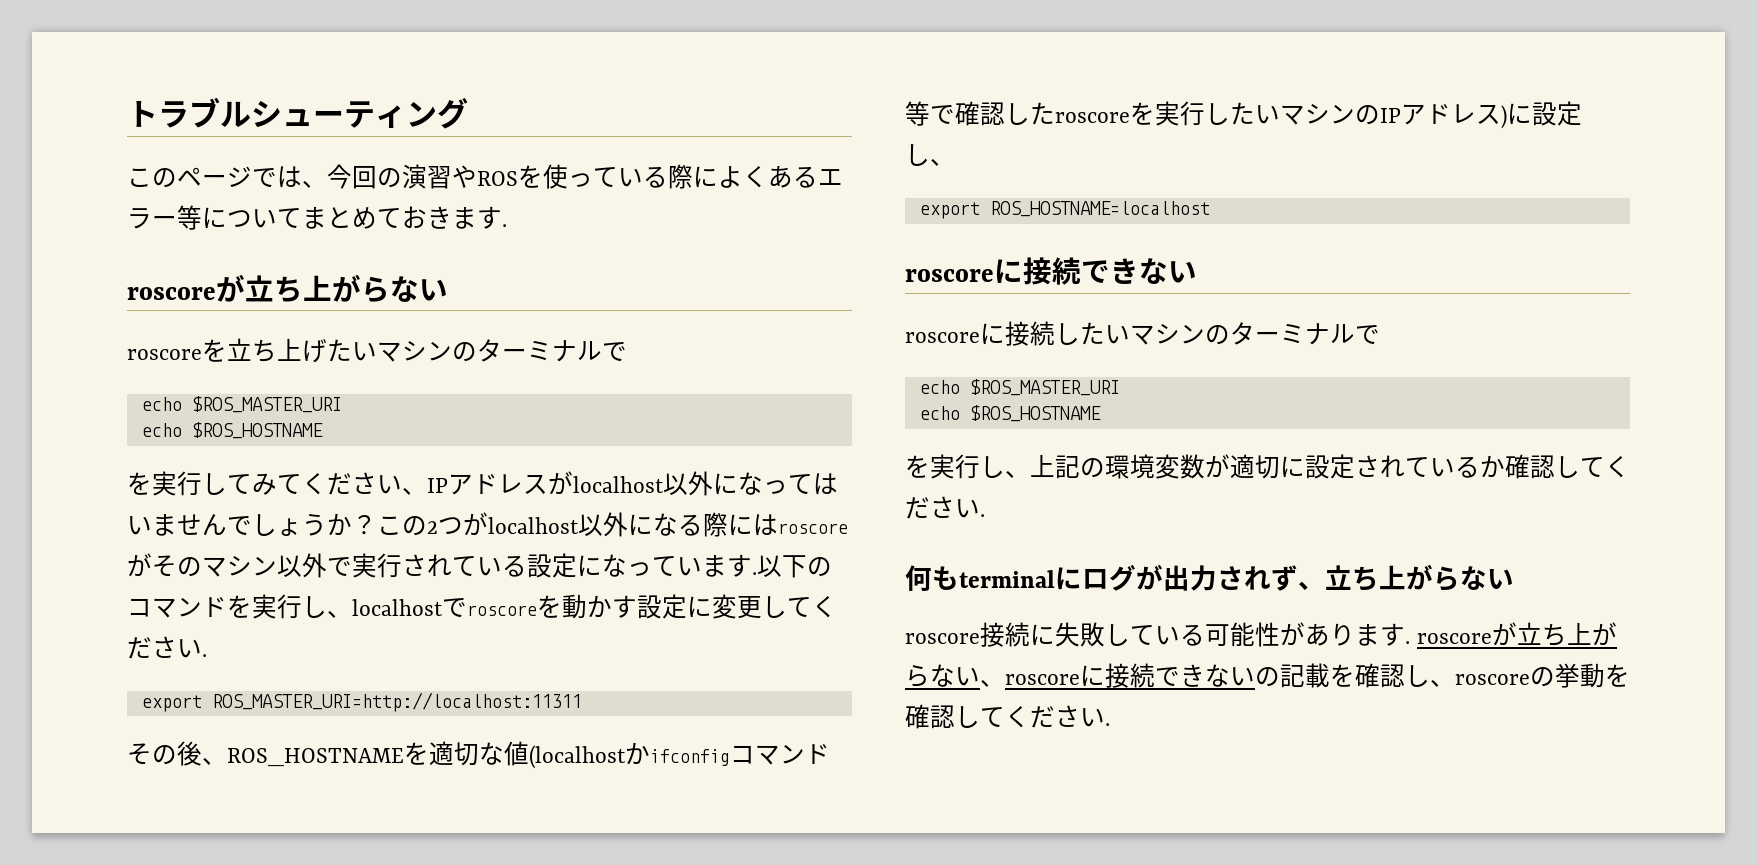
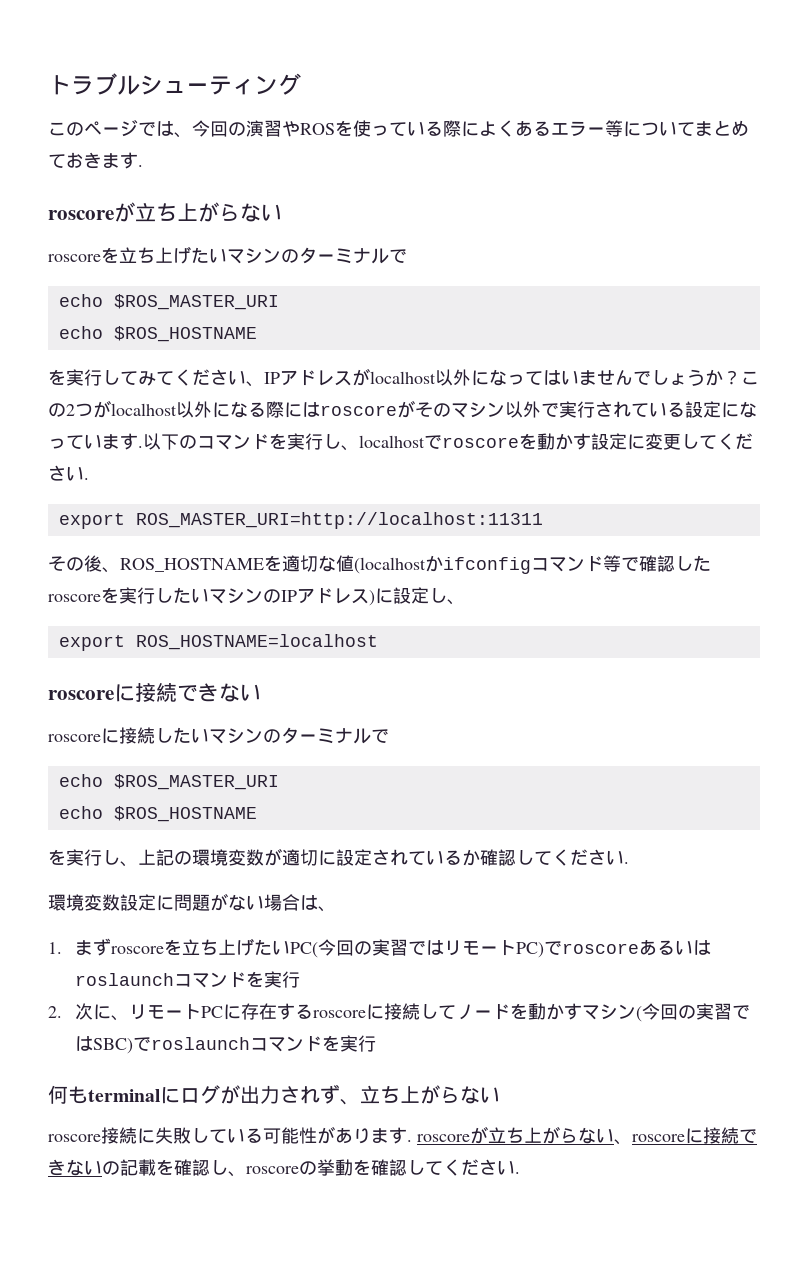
+ 環境変数設定に問題がない場合は、
+ 1.まずroscoreを立ち上げたいPC(今回の実習ではリモートPC)でroscoreあるいはroslaunchコマンドを実行
+ 2.次に、リモートPCに存在するroscoreに接続してノードを動かすマシン(今回の実習ではSBC)でroslaunchコマンドを実行

